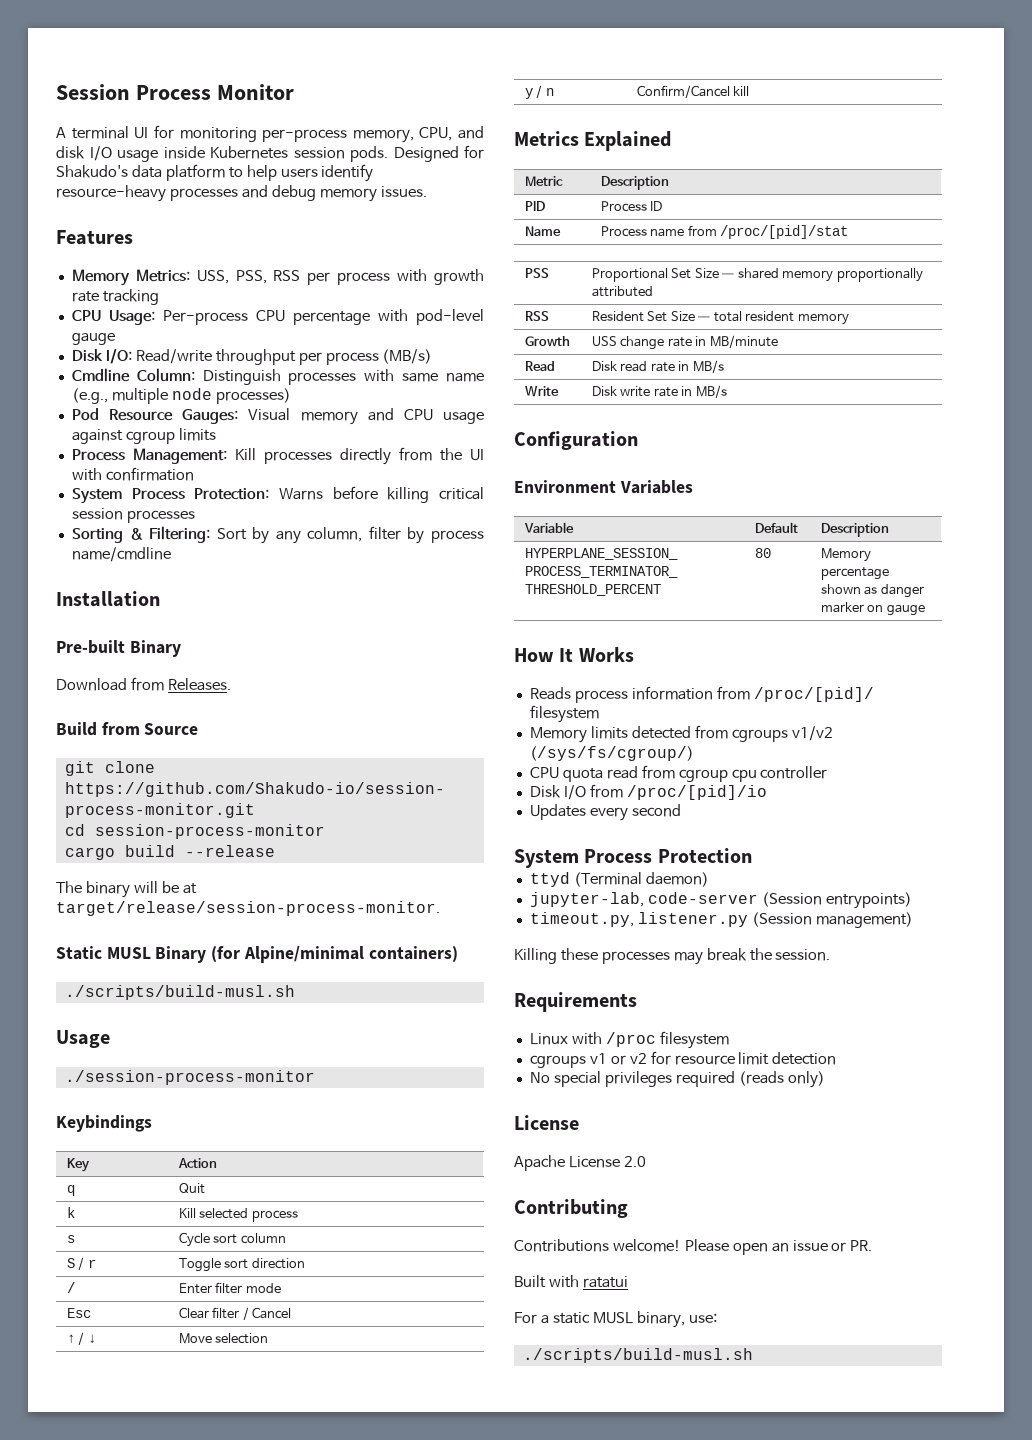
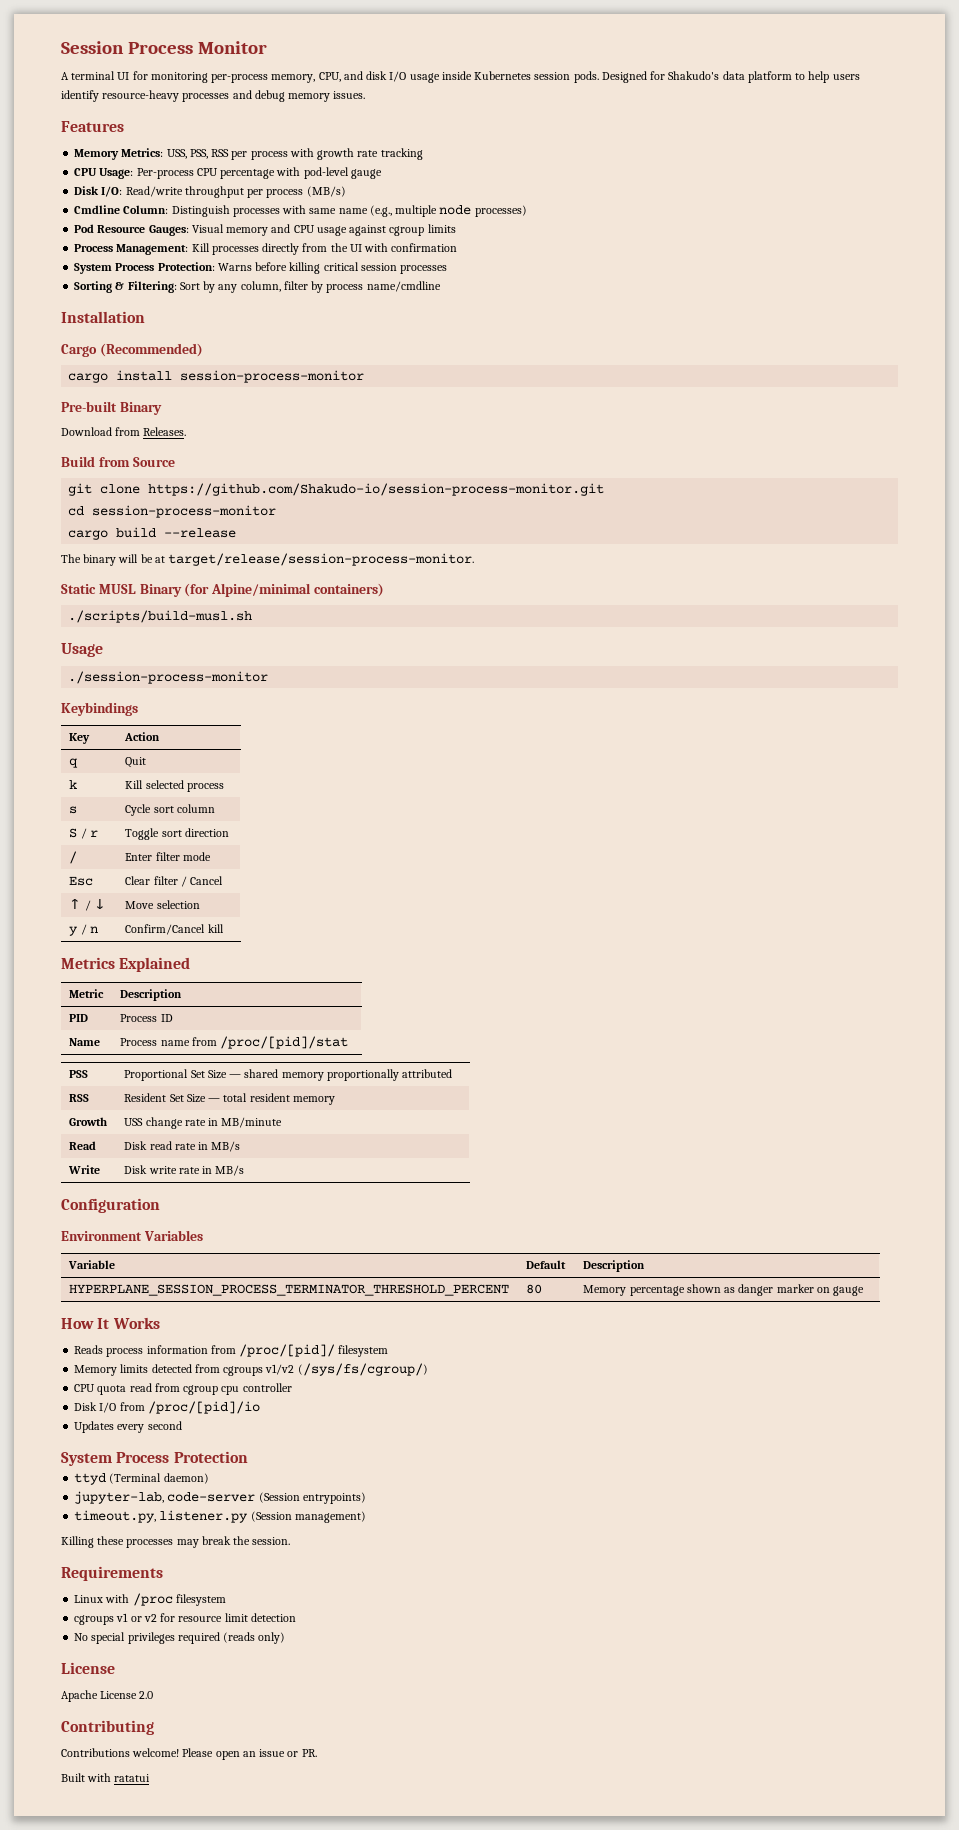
+ Cargo (Recommended)
+ cargo install session-process-monitor
- For a static MUSL binary, use:
- ./scripts/build-musl.sh

